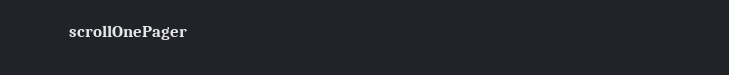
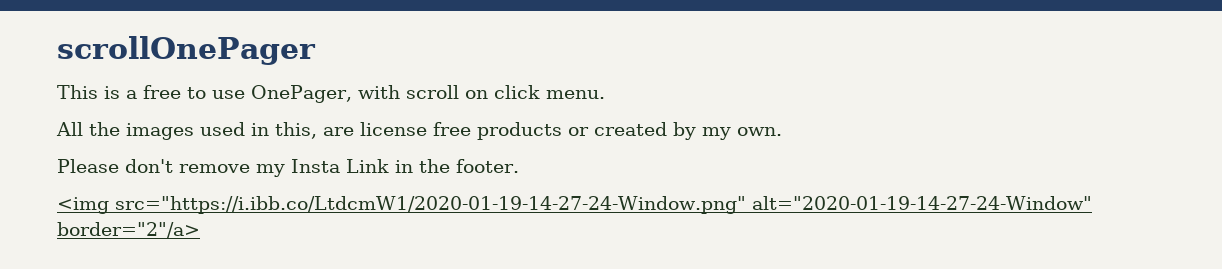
+ This is a free to use OnePager, with scroll on click menu.
+ All the images used in this, are license free products or created by my own.
+ Please don't remove my Insta Link in the footer.
+ <img src="https://i.ibb.co/LtdcmW1/2020-01-19-14-27-24-Window.png" alt="2020-01-19-14-27-24-Window" border="2"/a>

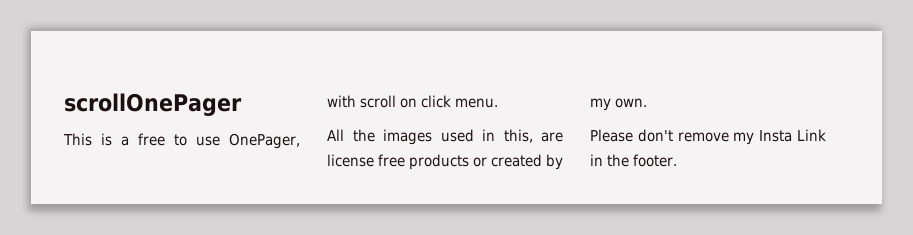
- <img src="https://i.ibb.co/LtdcmW1/2020-01-19-14-27-24-Window.png" alt="2020-01-19-14-27-24-Window" border="2"/a>

